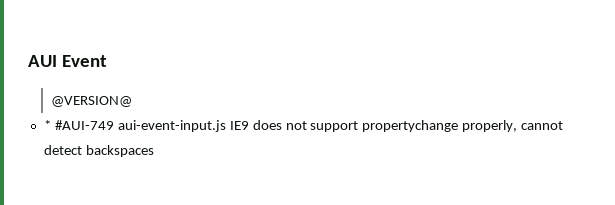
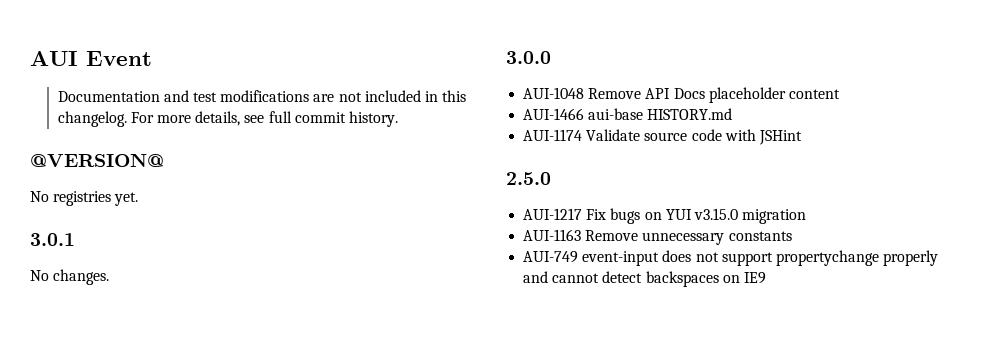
+ Documentation and test modifications are not included in this changelog. For more details, see full commit history.
  @VERSION@
- * #AUI-749 aui-event-input.js IE9 does not support propertychange properly, cannot detect backspaces
+ No registries yet.
+ 3.0.1
+ No changes.
+ 3.0.0
+ AUI-1048 Remove API Docs placeholder content
+ AUI-1466 aui-base HISTORY.md
+ AUI-1174 Validate source code with JSHint
+ 2.5.0
+ AUI-1217 Fix bugs on YUI v3.15.0 migration
+ AUI-1163 Remove unnecessary constants
+ AUI-749 event-input does not support propertychange properly and cannot detect backspaces on IE9

